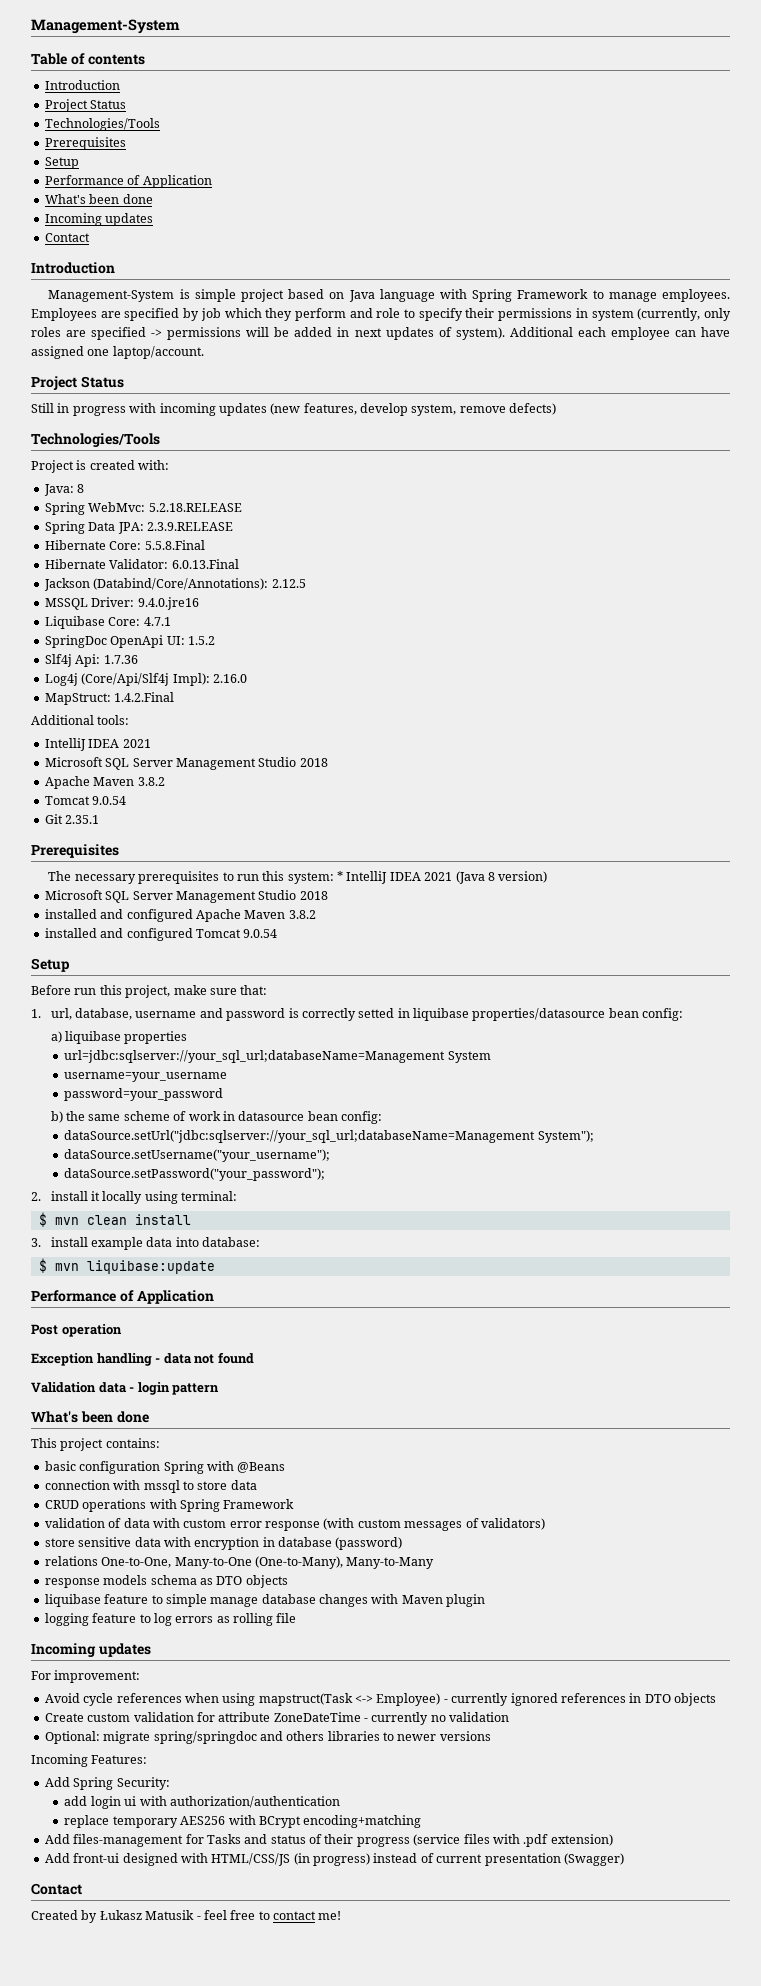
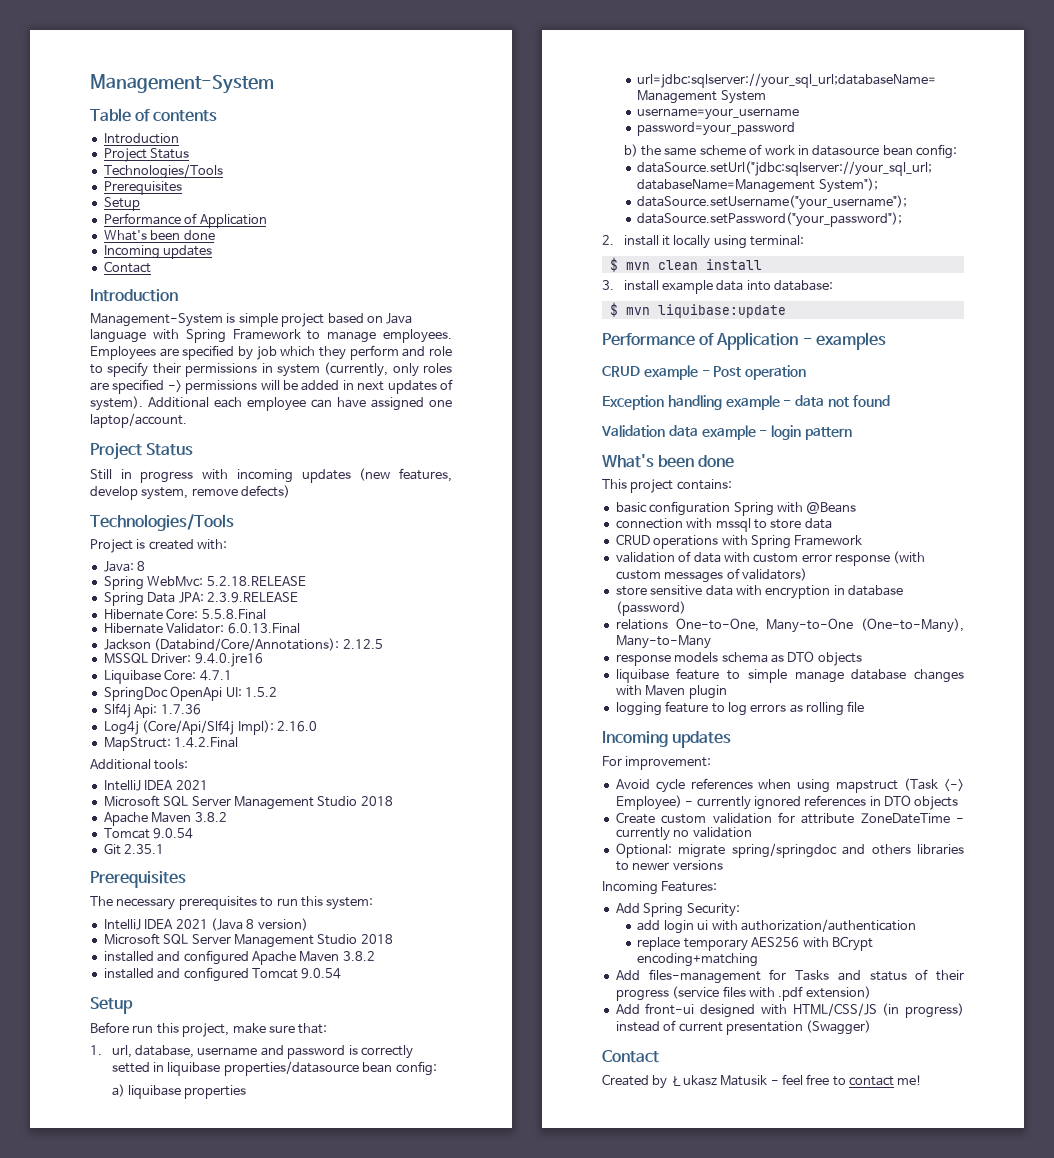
- The necessary prerequisites to run this system: * IntelliJ IDEA 2021 (Java 8 version)
+ The necessary prerequisites to run this system:
+ IntelliJ IDEA 2021 (Java 8 version)
  $ mvn liquibase:update
- Performance of Application
- Post operation
+ Performance of Application - examples
+ CRUD example - Post operation
- Exception handling - data not found
+ Exception handling example - data not found
- Validation data - login pattern
+ Validation data example - login pattern
- Avoid cycle references when using mapstruct(Task <-> Employee) - currently ignored references in DTO objects
+ Avoid cycle references when using mapstruct (Task <-> Employee) - currently ignored references in DTO objects

